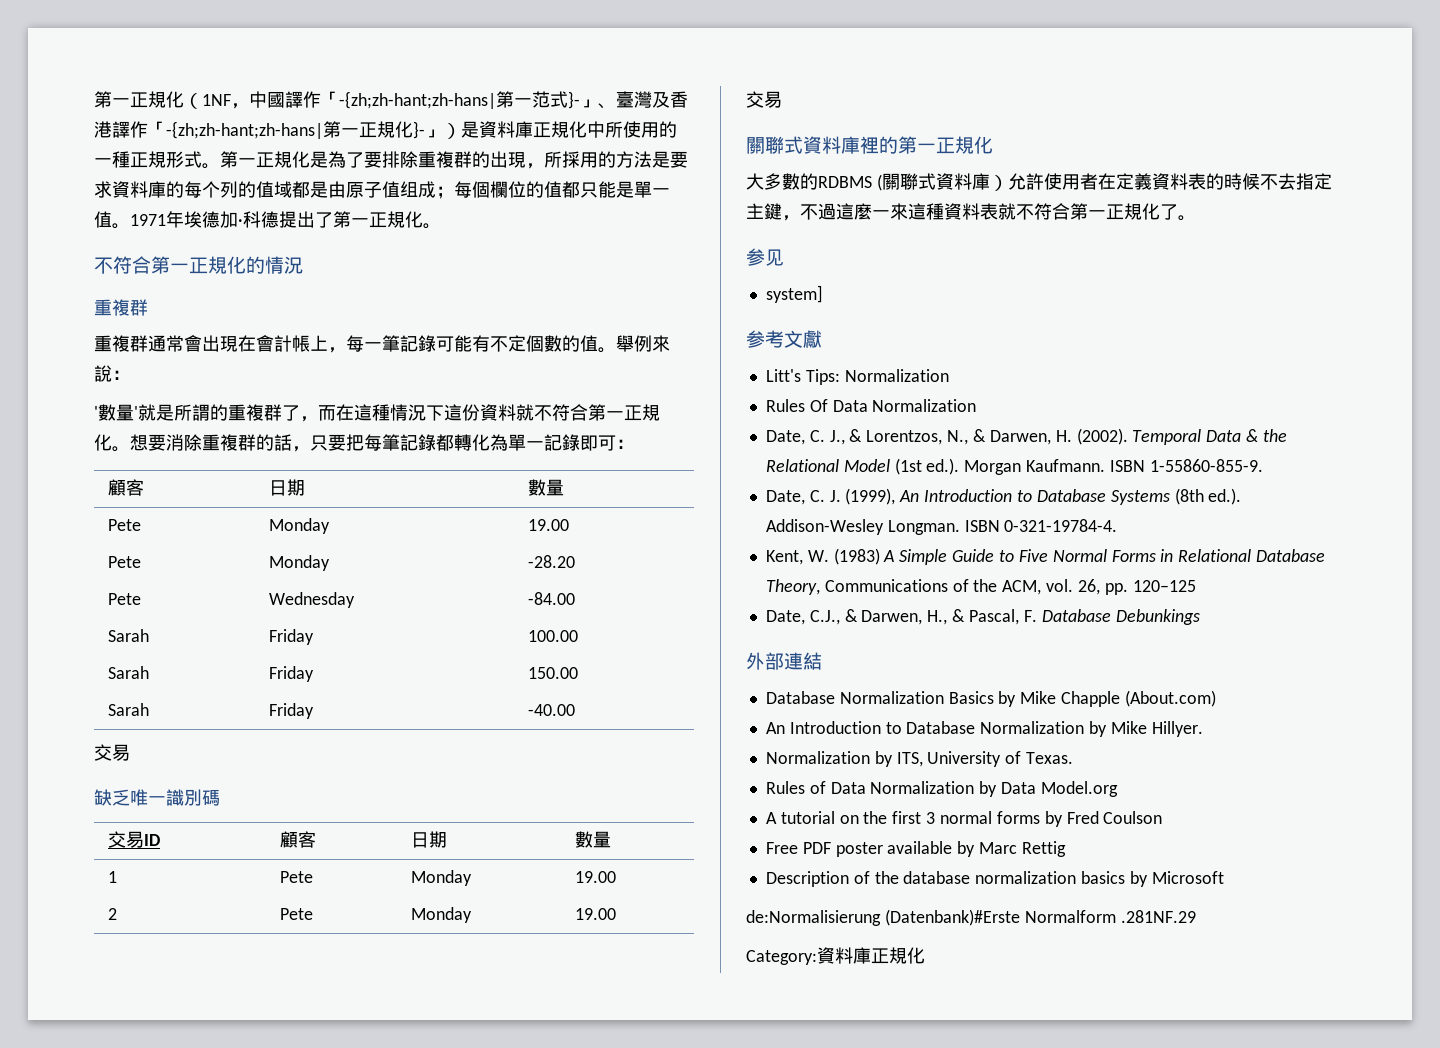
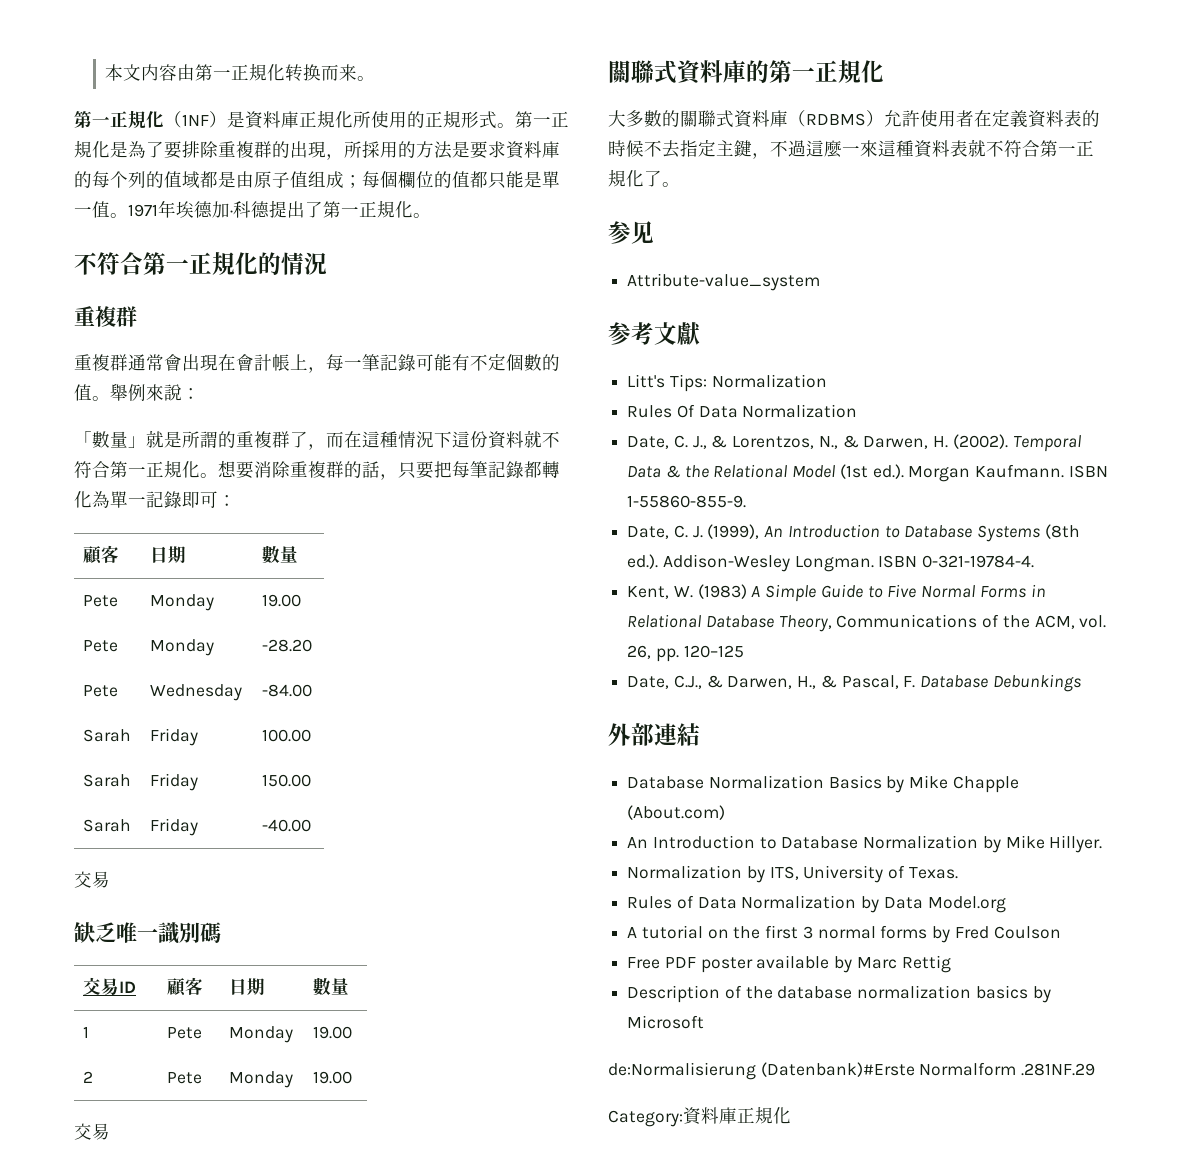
- 第一正規化（1NF，中國譯作「-{zh;zh-hant;zh-hans|第一范式}-」、臺灣及香港譯作「-{zh;zh-hant;zh-hans|第一正規化}-」）是資料庫正規化中所使用的一種正規形式。
+ 本文内容由第一正規化转换而来。
+ 第一正規化（1NF）是資料庫正規化所使用的正規形式。
- '數量'就是所謂的重複群了，而在這種情況下這份資料就不符合第一正規化。
+ 「數量」就是所謂的重複群了，而在這種情況下這份資料就不符合第一正規化。
- 關聯式資料庫裡的第一正規化
+ 關聯式資料庫的第一正規化
- 大多數的RDBMS (關聯式資料庫）允許使用者在定義資料表的時候不去指定主鍵，不過這麼一來這種資料表就不符合第一正規化了。
+ 大多數的關聯式資料庫（RDBMS）允許使用者在定義資料表的時候不去指定主鍵，不過這麼一來這種資料表就不符合第一正規化了。
- system]
+ Attribute-value_system

